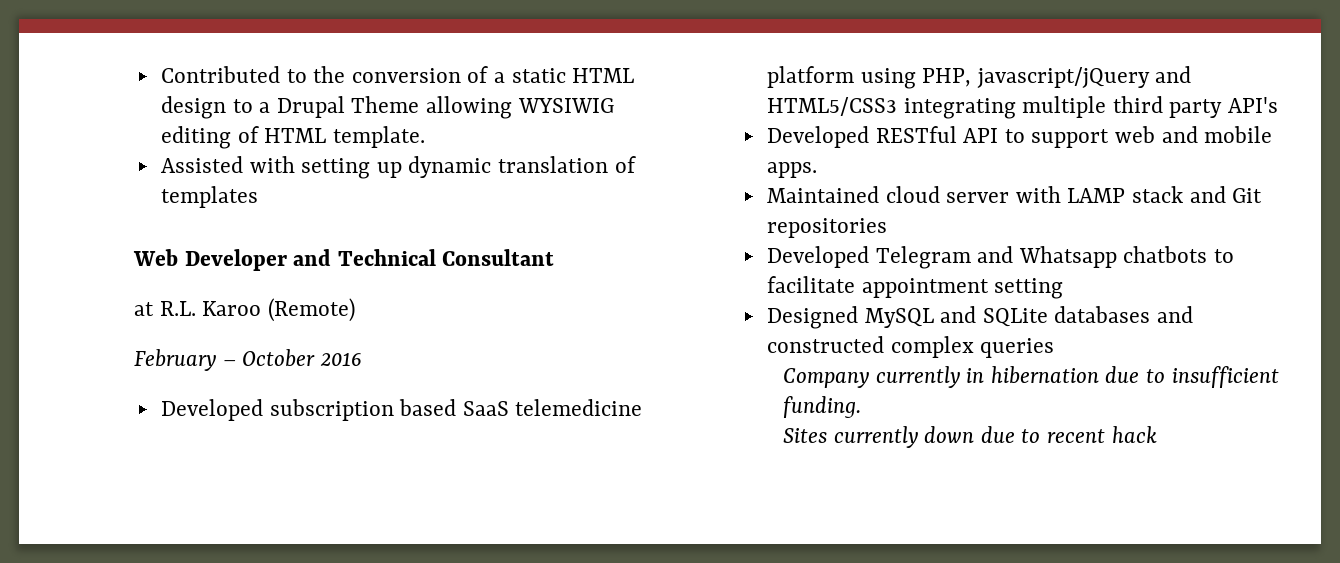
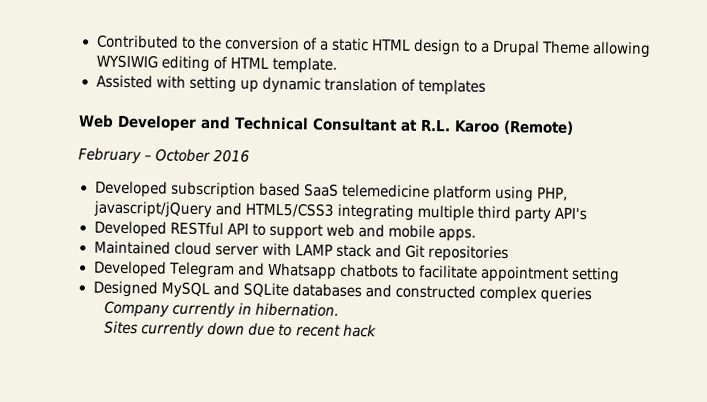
- Web Developer and Technical Consultant
- at R.L. Karoo (Remote)
+ Web Developer and Technical Consultant at R.L. Karoo (Remote)
- Company currently in hibernation due to insufficient funding.
+ Company currently in hibernation.

